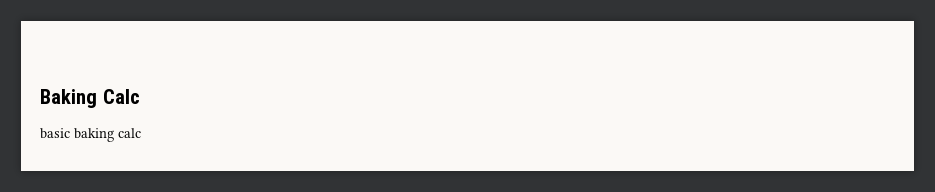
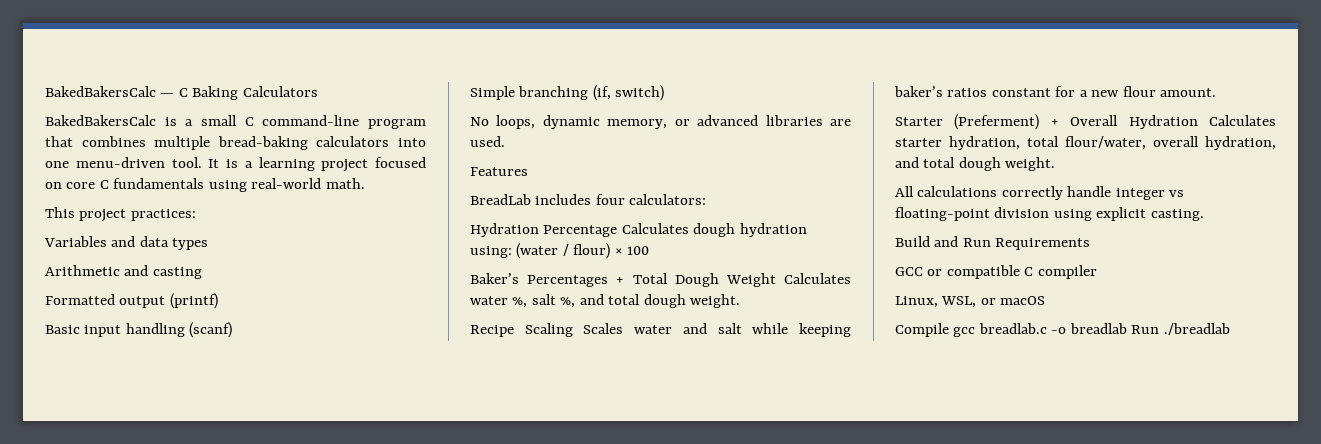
- Baking Calc
- basic baking calc
+ BakedBakersCalc — C Baking Calculators
+ BakedBakersCalc is a small C command-line program that combines multiple bread-baking calculators into one menu-driven tool. It is a learning project focused on core C fundamentals using real-world math.
+ This project practices:
+ Variables and data types
+ Arithmetic and casting
+ Formatted output (printf)
+ Basic input handling (scanf)
+ Simple branching (if, switch)
+ No loops, dynamic memory, or advanced libraries are used.
+ Features
+ BreadLab includes four calculators:
+ Hydration Percentage Calculates dough hydration using: (water / flour) × 100
+ Baker’s Percentages + Total Dough Weight Calculates water %, salt %, and total dough weight.
+ Recipe Scaling Scales water and salt while keeping baker’s ratios constant for a new flour amount.
+ Starter (Preferment) + Overall Hydration Calculates starter hydration, total flour/water, overall hydration, and total dough weight.
+ All calculations correctly handle integer vs floating-point division using explicit casting.
+ Build and Run Requirements
+ GCC or compatible C compiler
+ Linux, WSL, or macOS
+ Compile gcc breadlab.c -o breadlab Run ./breadlab

